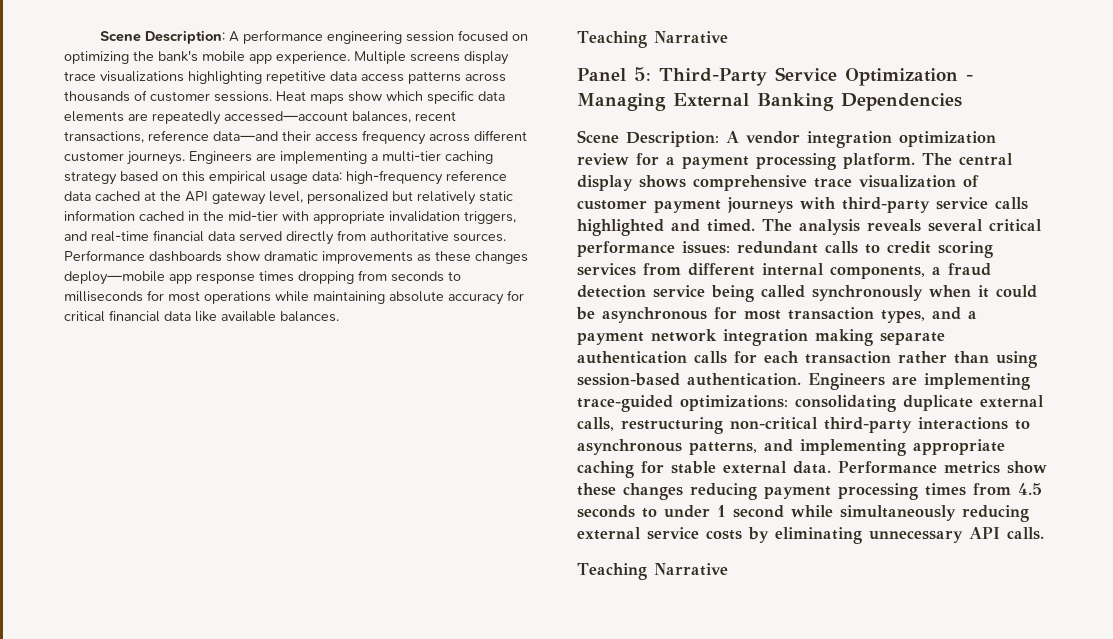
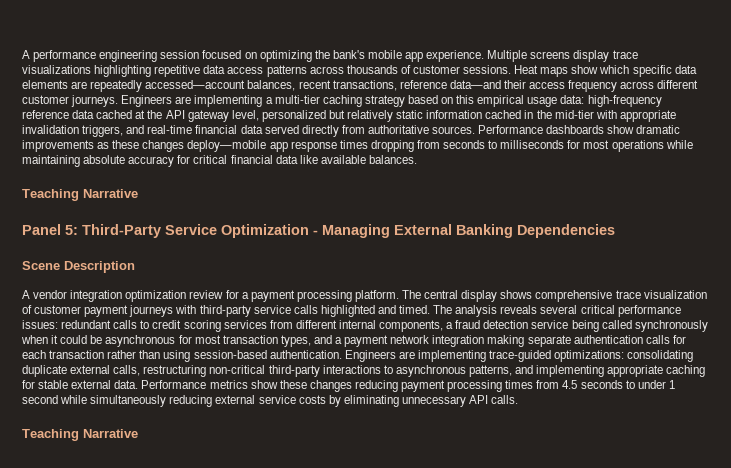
- Scene Description: A performance engineering session focused on optimizing the bank's mobile app experience.
+ A performance engineering session focused on optimizing the bank's mobile app experience.
- Scene Description: A vendor integration optimization review for a payment processing platform.
+ Scene Description
+ A vendor integration optimization review for a payment processing platform.

